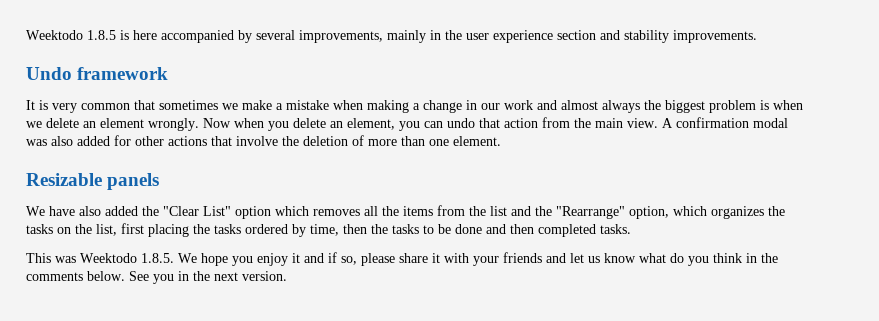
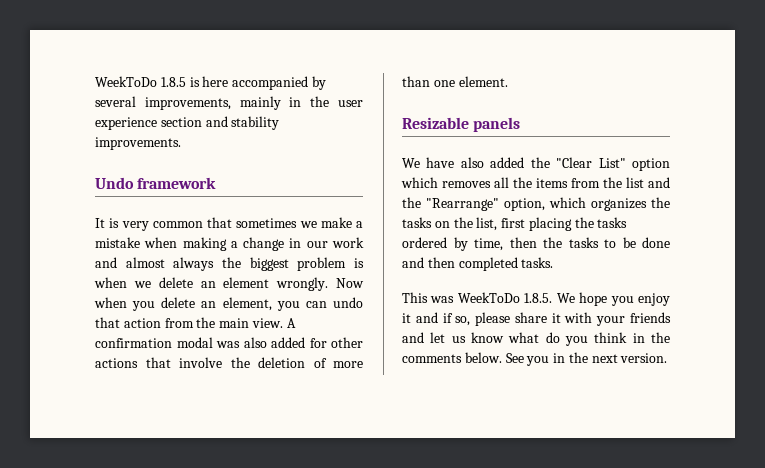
- Weektodo 1.8.5 is here accompanied by several improvements, mainly in the user experience section and stability improvements.
+ WeekToDo 1.8.5 is here accompanied by several improvements, mainly in the user experience section and stability improvements.
- This was Weektodo 1.8.5. We hope you enjoy it and if so, please share it with your friends and let us know what do you think in the comments below.
+ This was WeekToDo 1.8.5. We hope you enjoy it and if so, please share it with your friends and let us know what do you think in the comments below.

